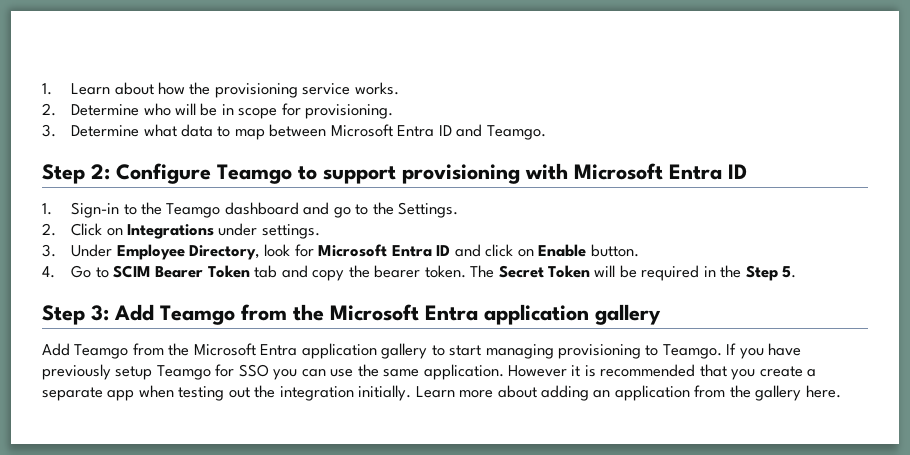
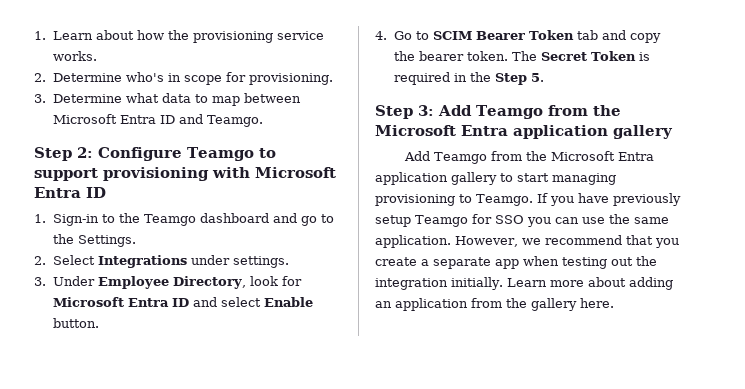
- 2. Determine who will be in scope for provisioning.
+ 2. Determine who's in scope for provisioning.
- 2. Click on Integrations under settings.
+ 2. Select Integrations under settings.
- 3. Under Employee Directory, look for Microsoft Entra ID and click on Enable button.
+ 3. Under Employee Directory, look for Microsoft Entra ID and select Enable button.
- The Secret Token will be required in the Step 5.
+ The Secret Token is required in the Step 5.
- However it is recommended that you create a separate app when testing out the integration initially.
+ However, we recommend that you create a separate app when testing out the integration initially.

